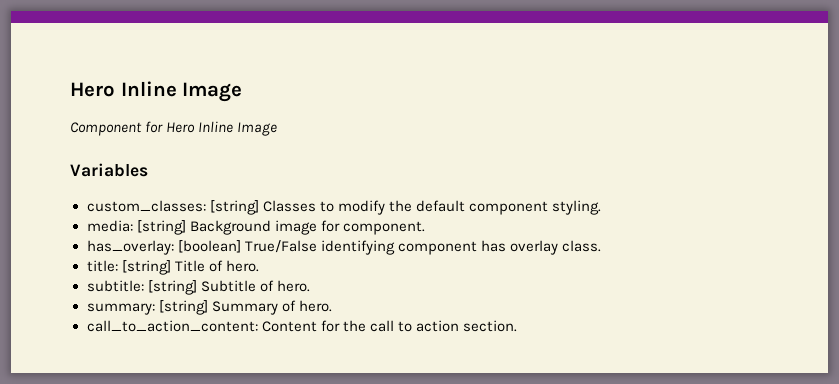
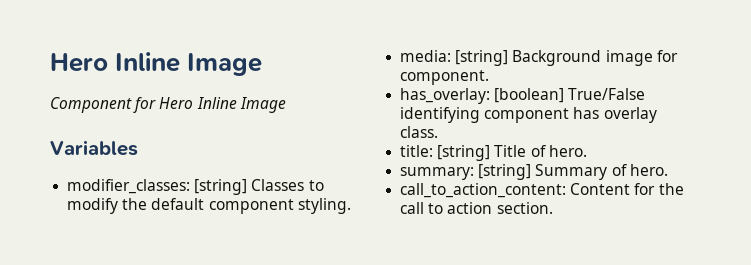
- custom_classes: [string] Classes to modify the default component styling.
+ modifier_classes: [string] Classes to modify the default component styling.
- subtitle: [string] Subtitle of hero.

